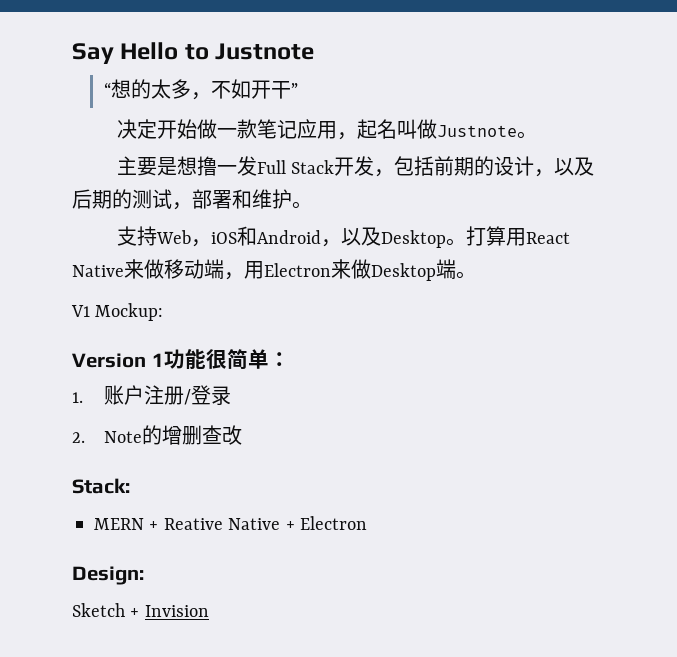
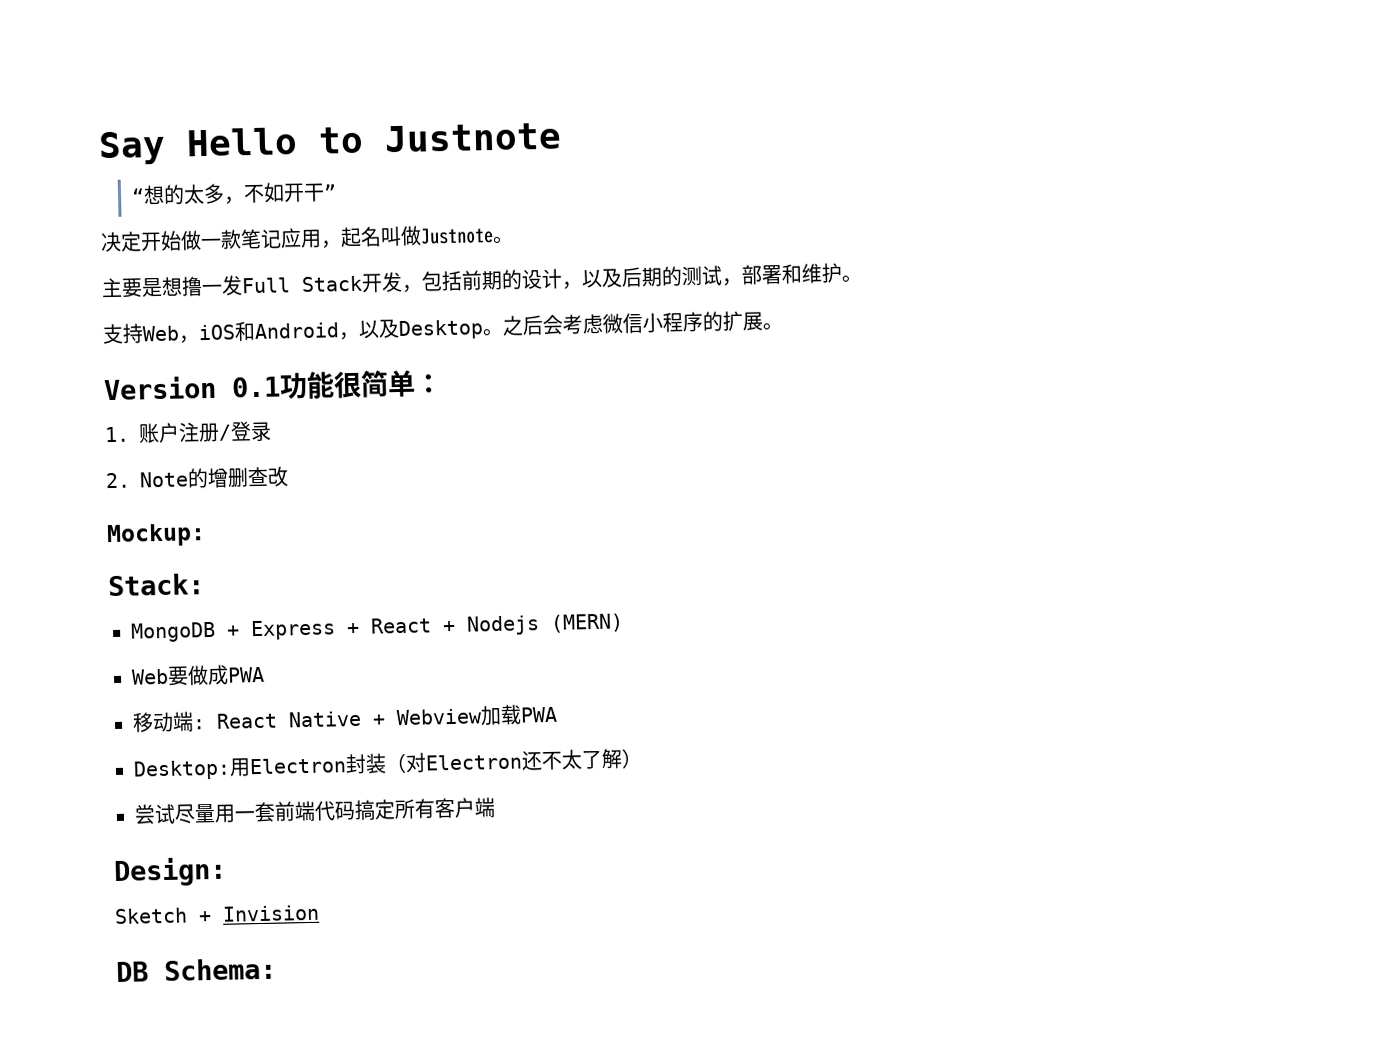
- 打算用React Native来做移动端，用Electron来做Desktop端。
- V1 Mockup:
+ 之后会考虑微信小程序的扩展。
- Version 1功能很简单：
+ Version 0.1功能很简单：
+ Mockup:
- MERN + Reative Native + Electron
+ MongoDB + Express + React + Nodejs (MERN)
+ Web要做成PWA
+ 移动端: React Native + Webview加载PWA
+ Desktop:用Electron封装（对Electron还不太了解）
+ 尝试尽量用一套前端代码搞定所有客户端
+ DB Schema:

